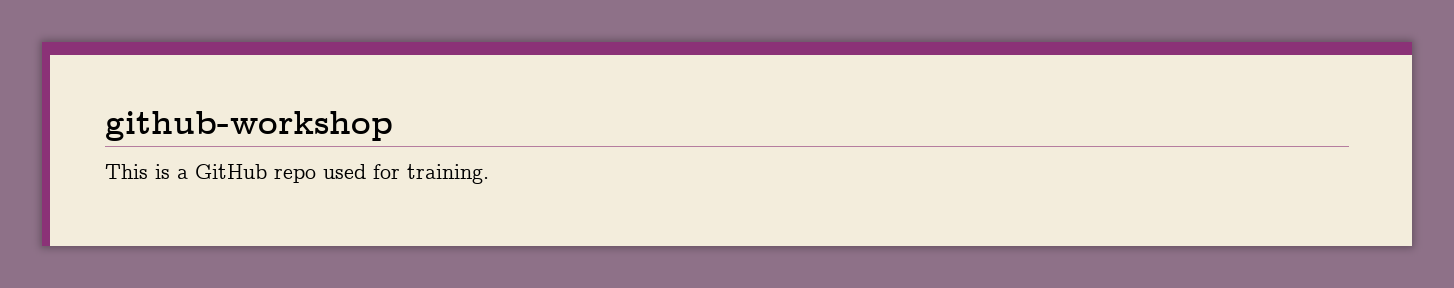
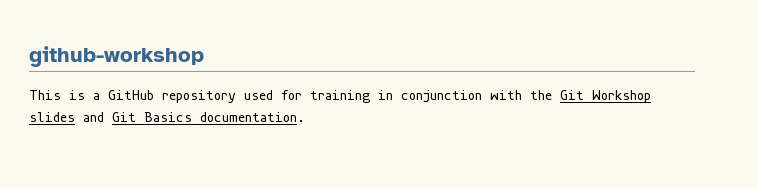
- This is a GitHub repo used for training.
+ This is a GitHub repository used for training in conjunction with the Git Workshop slides and Git Basics documentation.

